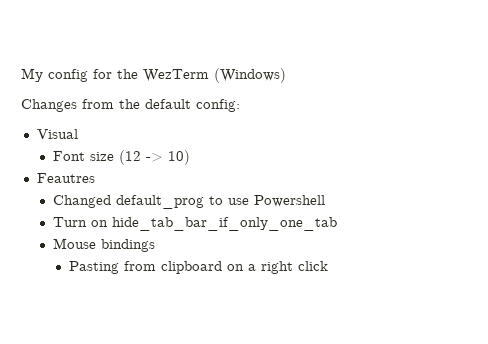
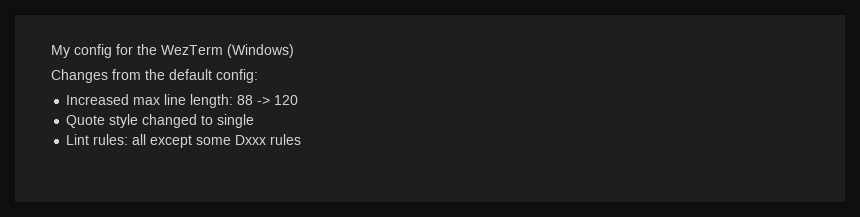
- Visual
- Font size (12 -> 10)
- Feautres
- Changed default_prog to use Powershell
- Turn on hide_tab_bar_if_only_one_tab
- Mouse bindings
- Pasting from clipboard on a right click
+ Increased max line length: 88 -> 120
+ Quote style changed to single
+ Lint rules: all except some Dxxx rules

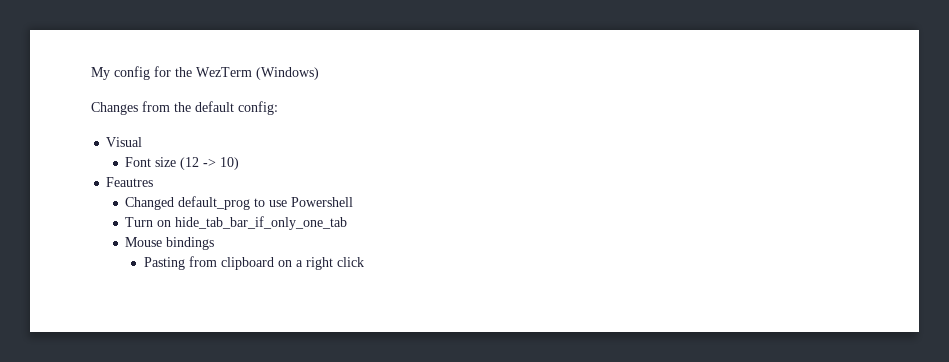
- Increased max line length: 88 -> 120
- Quote style changed to single
- Lint rules: all except some Dxxx rules
+ Visual
+ Font size (12 -> 10)
+ Feautres
+ Changed default_prog to use Powershell
+ Turn on hide_tab_bar_if_only_one_tab
+ Mouse bindings
+ Pasting from clipboard on a right click

